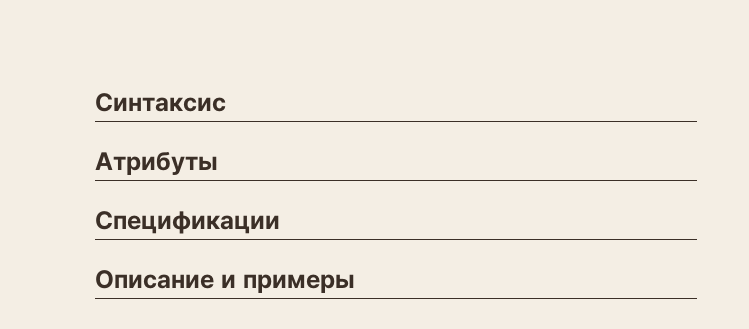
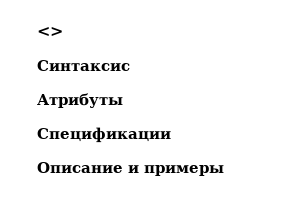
+ <>

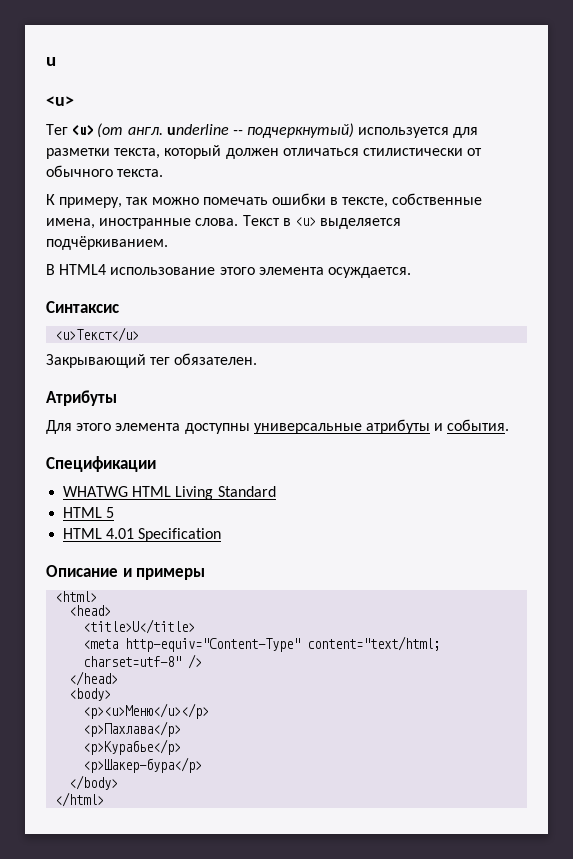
- <>
+ u
+ <u>
+ Тег <u> (от англ. underline -- подчеркнутый) используется для разметки текста, который должен отличаться стилистически от обычного текста.
+ К примеру, так можно помечать ошибки в тексте, собственные имена, иностранные слова. Текст в <u> выделяется подчёркиванием.
+ В HTML4 использование этого элемента осуждается.
  Синтаксис
+ <u>Текст</u>
+ Закрывающий тег обязателен.
  Атрибуты
+ Для этого элемента доступны универсальные атрибуты и события.
  Спецификации
+ WHATWG HTML Living Standard
+ HTML 5
+ HTML 4.01 Specification
  Описание и примеры
+ <html>
+ <head>
+ <title>U</title>
+ <meta http-equiv="Content-Type" content="text/html; charset=utf-8" />
+ </head>
+ <body>
+ <p><u>Меню</u></p>
+ <p>Пахлава</p>
+ <p>Курабье</p>
+ <p>Шакер-бура</p>
+ </body>
+ </html>

